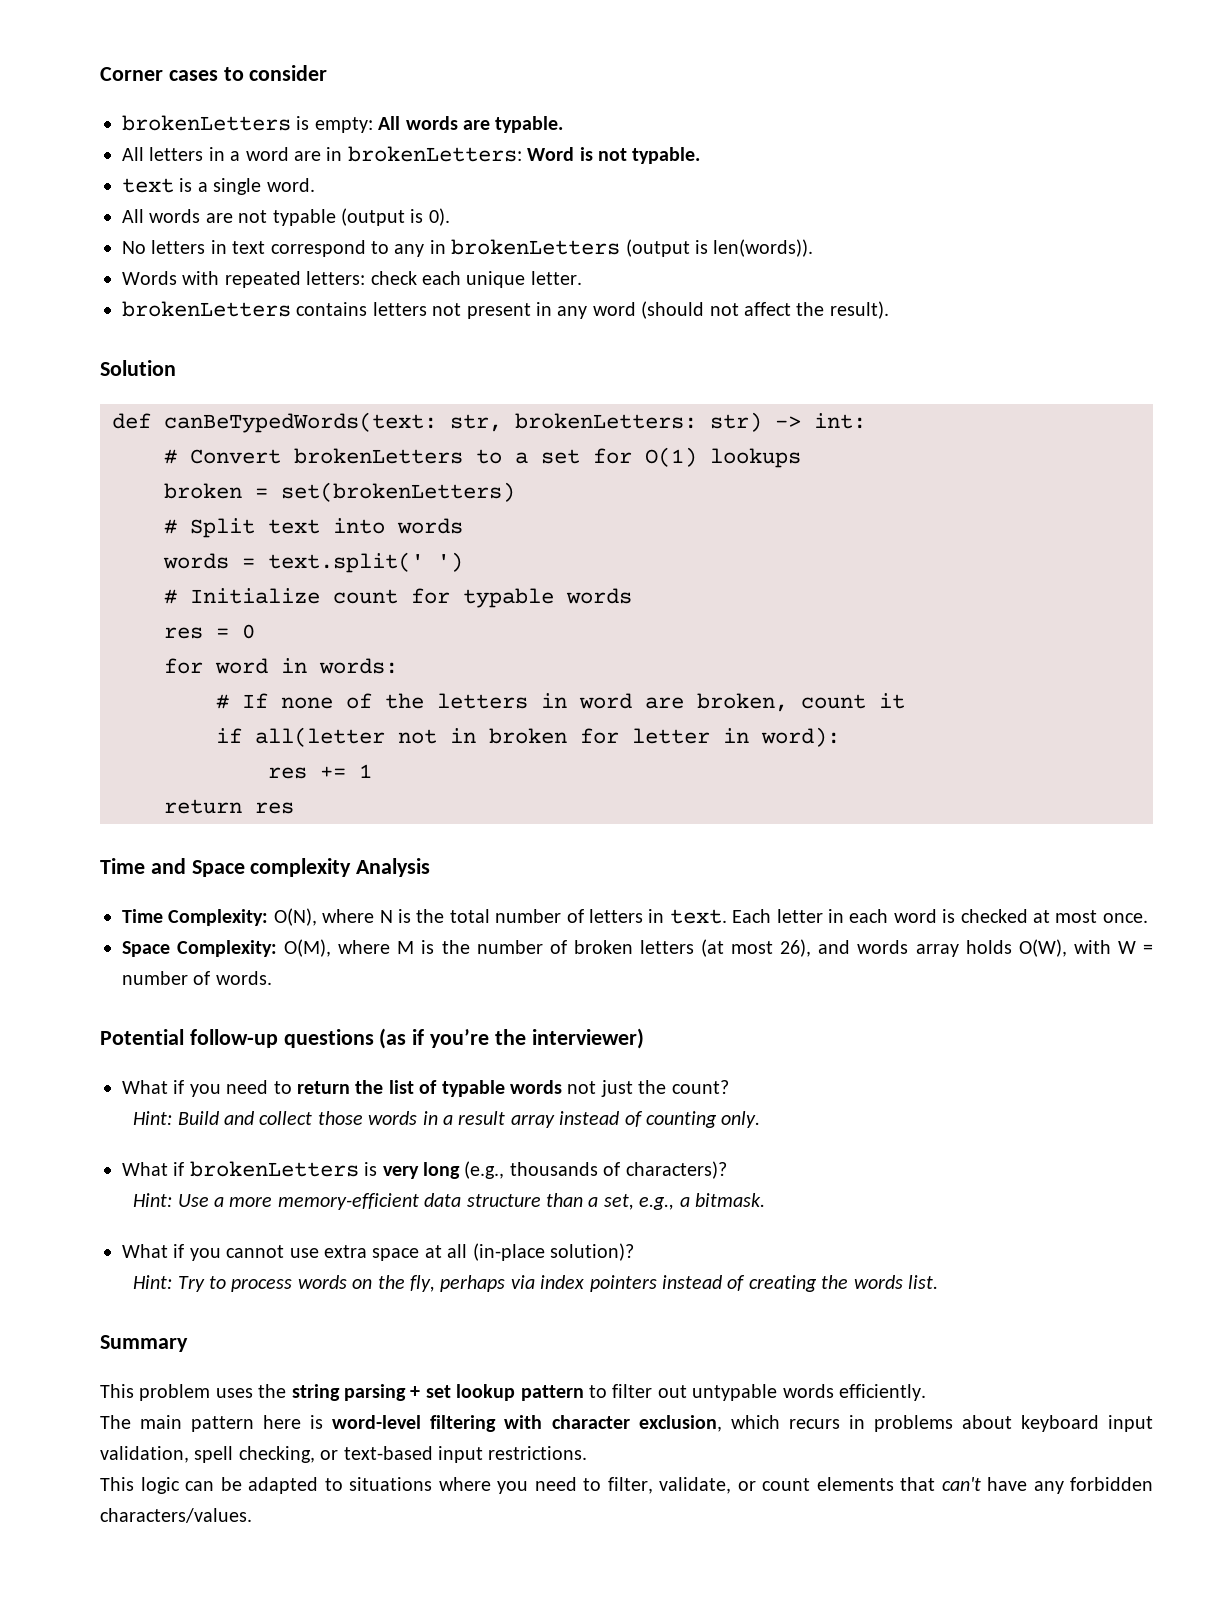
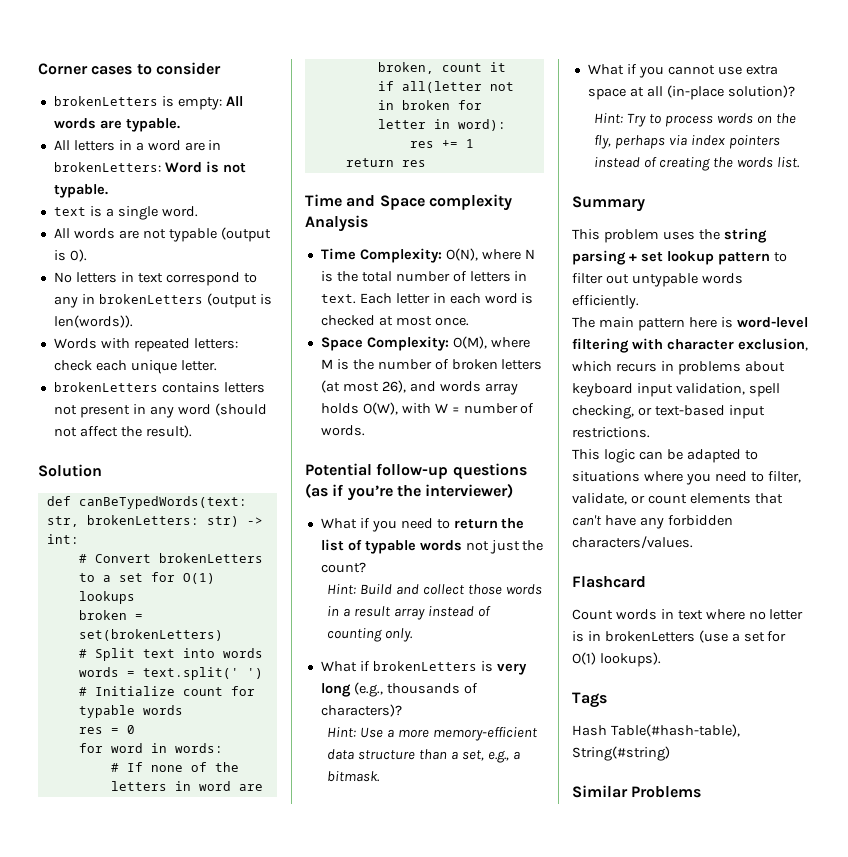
+ Flashcard
+ Count words in text where no letter is in brokenLetters (use a set for O(1) lookups).
+ Tags
+ Hash Table(#hash-table), String(#string)
+ Similar Problems

